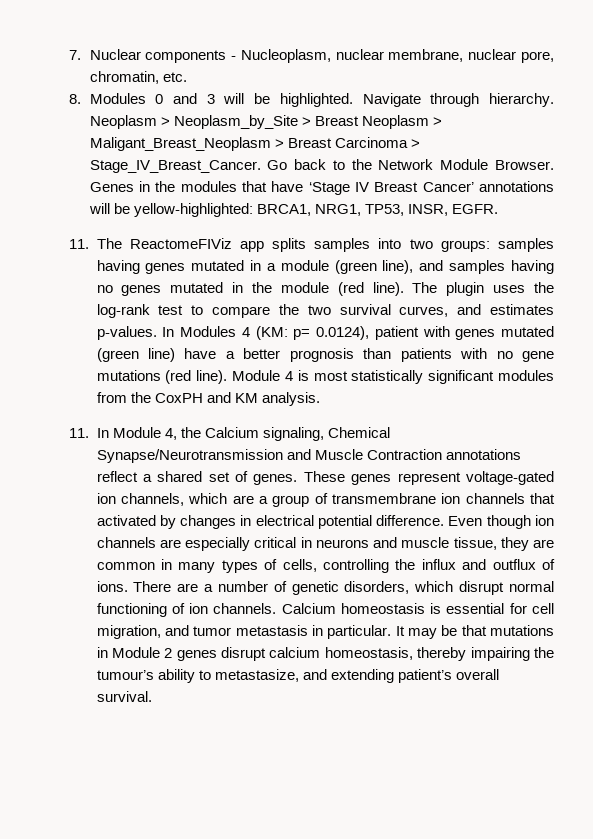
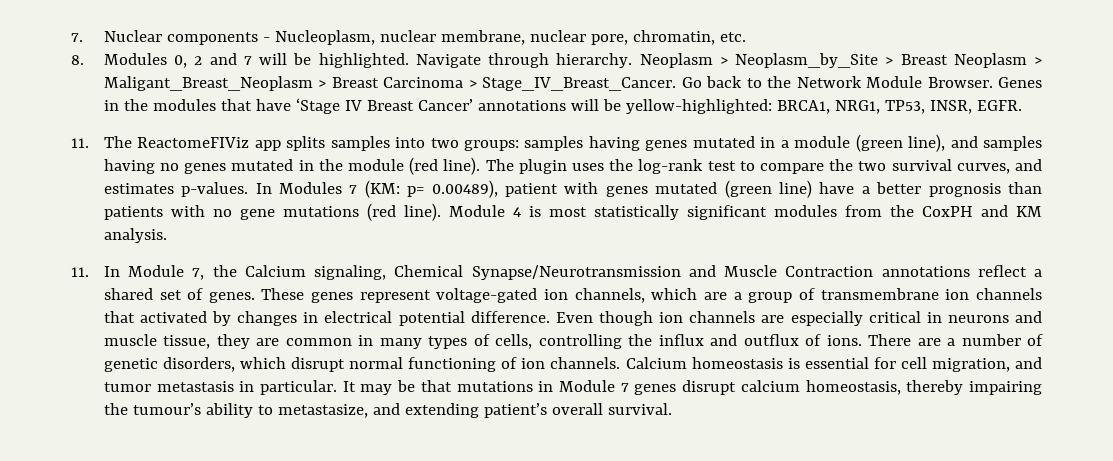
- 8. Modules 0 and 3 will be highlighted.
+ 8. Modules 0, 2 and 7 will be highlighted.
- In Modules 4 (KM: p= 0.0124), patient with genes mutated (green line) have a better prognosis than patients with no gene mutations (red line).
+ In Modules 7 (KM: p= 0.00489), patient with genes mutated (green line) have a better prognosis than patients with no gene mutations (red line).
- 11. In Module 4, the Calcium signaling, Chemical Synapse/Neurotransmission and Muscle Contraction annotations reflect a shared set of genes.
+ 11. In Module 7, the Calcium signaling, Chemical Synapse/Neurotransmission and Muscle Contraction annotations reflect a shared set of genes.
- It may be that mutations in Module 2 genes disrupt calcium homeostasis, thereby impairing the tumour’s ability to metastasize, and extending patient’s overall survival.
+ It may be that mutations in Module 7 genes disrupt calcium homeostasis, thereby impairing the tumour’s ability to metastasize, and extending patient’s overall survival.

